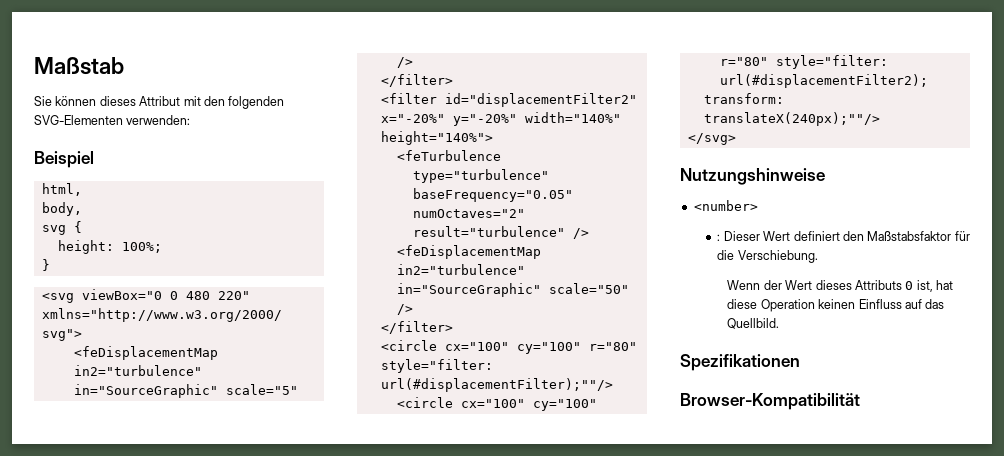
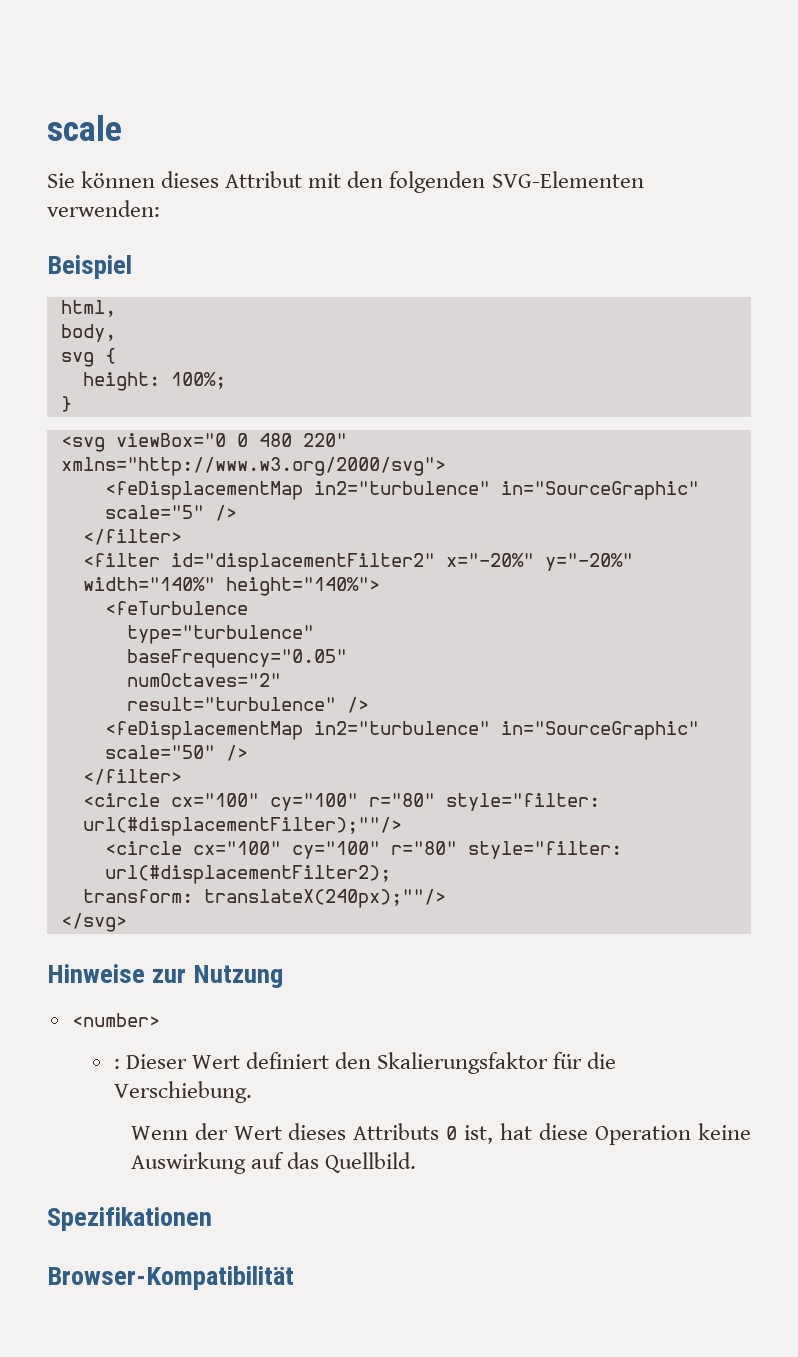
- Maßstab
+ scale
- Nutzungshinweise
+ Hinweise zur Nutzung
- : Dieser Wert definiert den Maßstabsfaktor für die Verschiebung.
+ : Dieser Wert definiert den Skalierungsfaktor für die Verschiebung.
- Wenn der Wert dieses Attributs 0 ist, hat diese Operation keinen Einfluss auf das Quellbild.
+ Wenn der Wert dieses Attributs 0 ist, hat diese Operation keine Auswirkung auf das Quellbild.

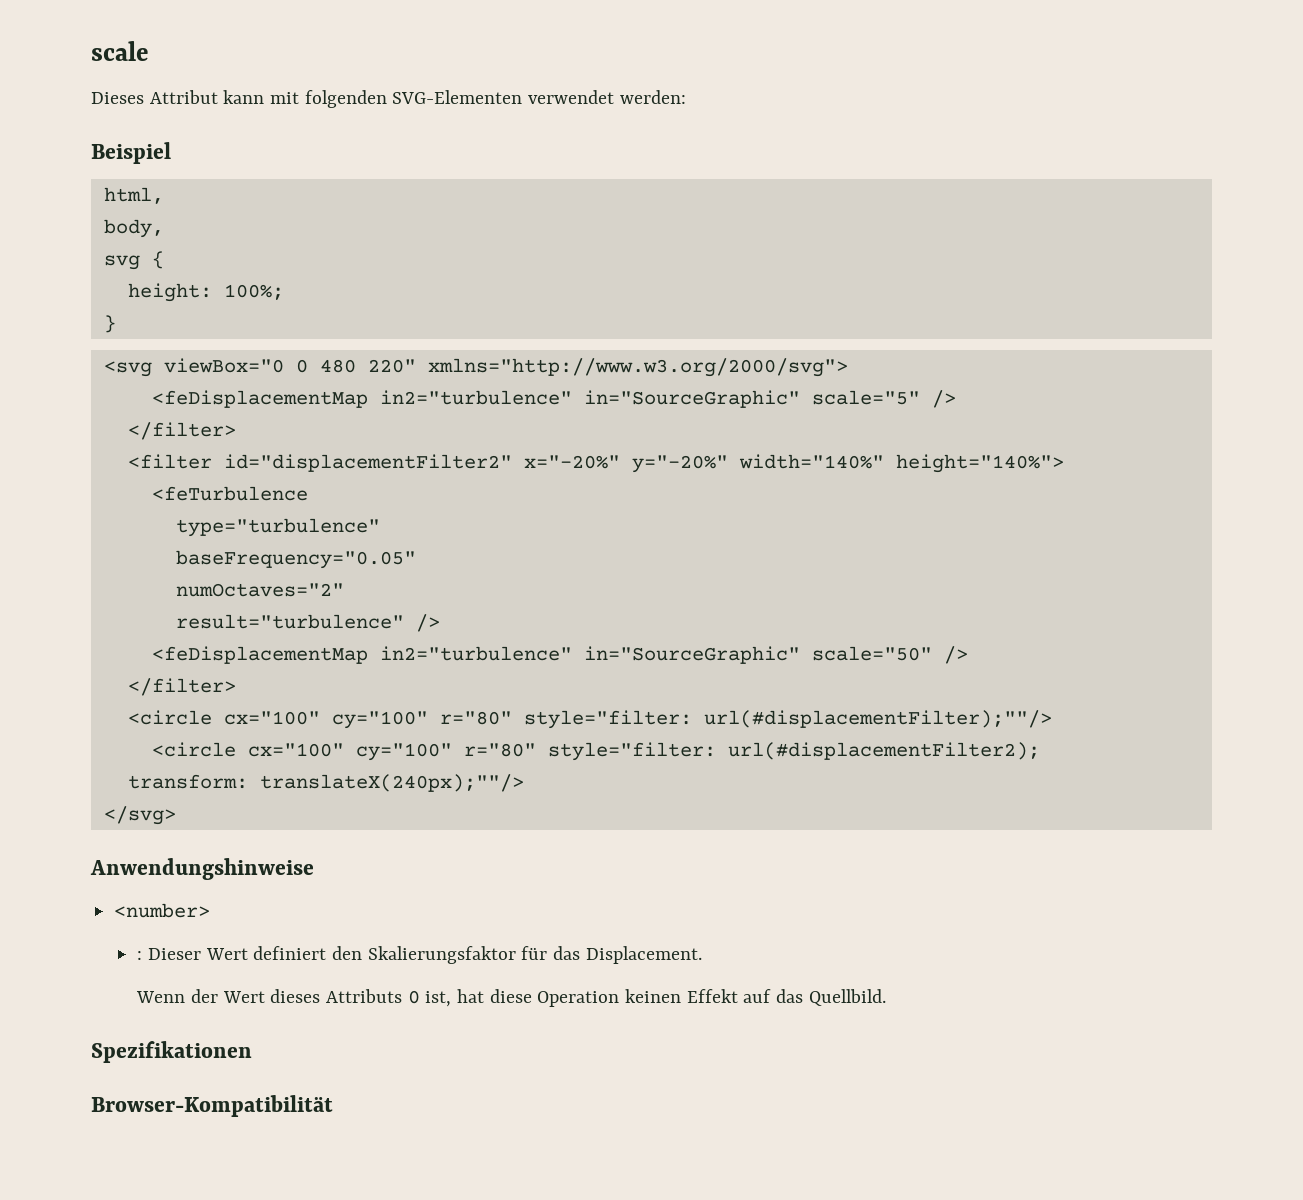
- Sie können dieses Attribut mit den folgenden SVG-Elementen verwenden:
+ Dieses Attribut kann mit folgenden SVG-Elementen verwendet werden:
- Hinweise zur Nutzung
+ Anwendungshinweise
- : Dieser Wert definiert den Skalierungsfaktor für die Verschiebung.
+ : Dieser Wert definiert den Skalierungsfaktor für das Displacement.
- Wenn der Wert dieses Attributs 0 ist, hat diese Operation keine Auswirkung auf das Quellbild.
+ Wenn der Wert dieses Attributs 0 ist, hat diese Operation keinen Effekt auf das Quellbild.

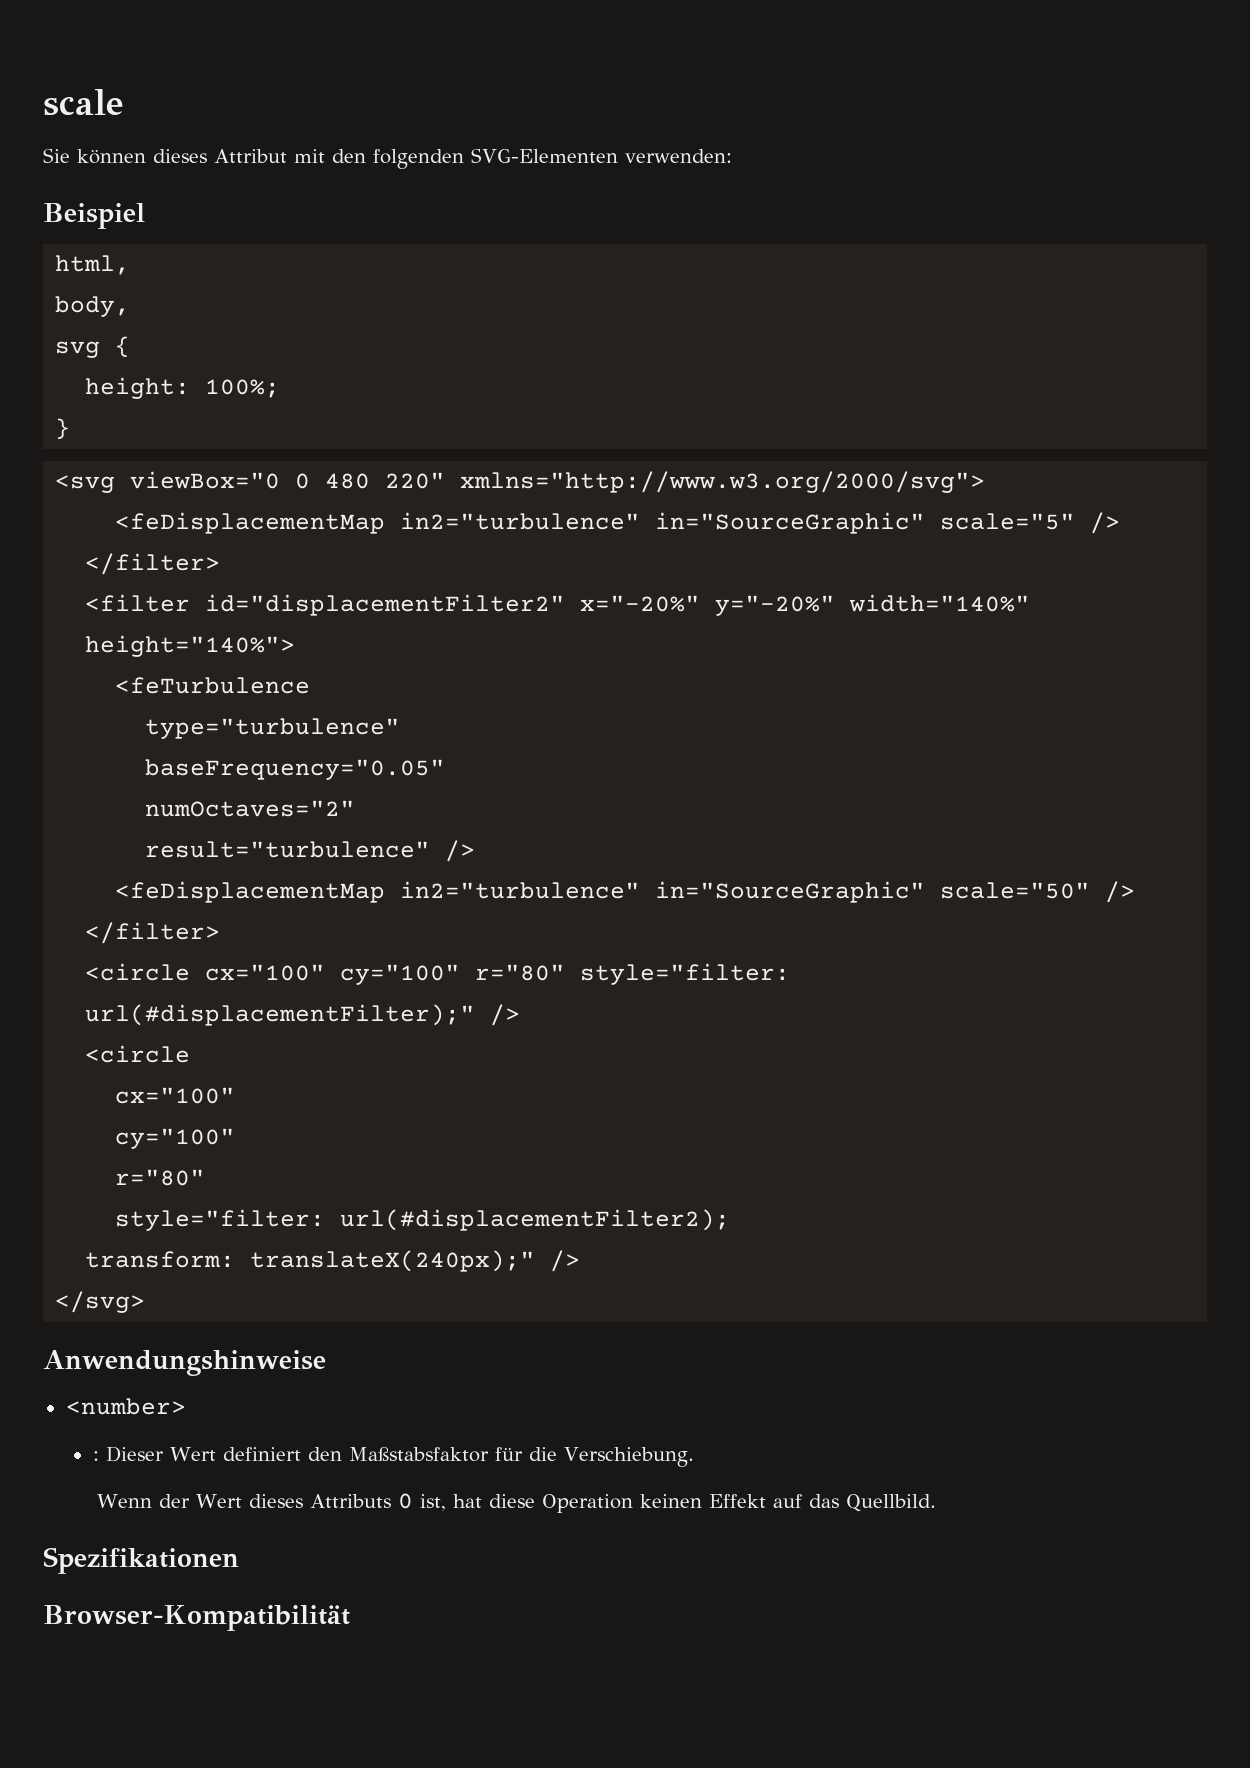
- Dieses Attribut kann mit folgenden SVG-Elementen verwendet werden:
+ Sie können dieses Attribut mit den folgenden SVG-Elementen verwenden:
- <circle cx="100" cy="100" r="80" style="filter: url(#displacementFilter);""/>
- <circle cx="100" cy="100" r="80" style="filter: url(#displacementFilter2);
+ <circle cx="100" cy="100" r="80" style="filter: url(#displacementFilter);" />
+ <circle
+ cx="100"
+ cy="100"
+ r="80"
+ style="filter: url(#displacementFilter2);
- transform: translateX(240px);""/>
+ transform: translateX(240px);" />
- : Dieser Wert definiert den Skalierungsfaktor für das Displacement.
+ : Dieser Wert definiert den Maßstabsfaktor für die Verschiebung.

